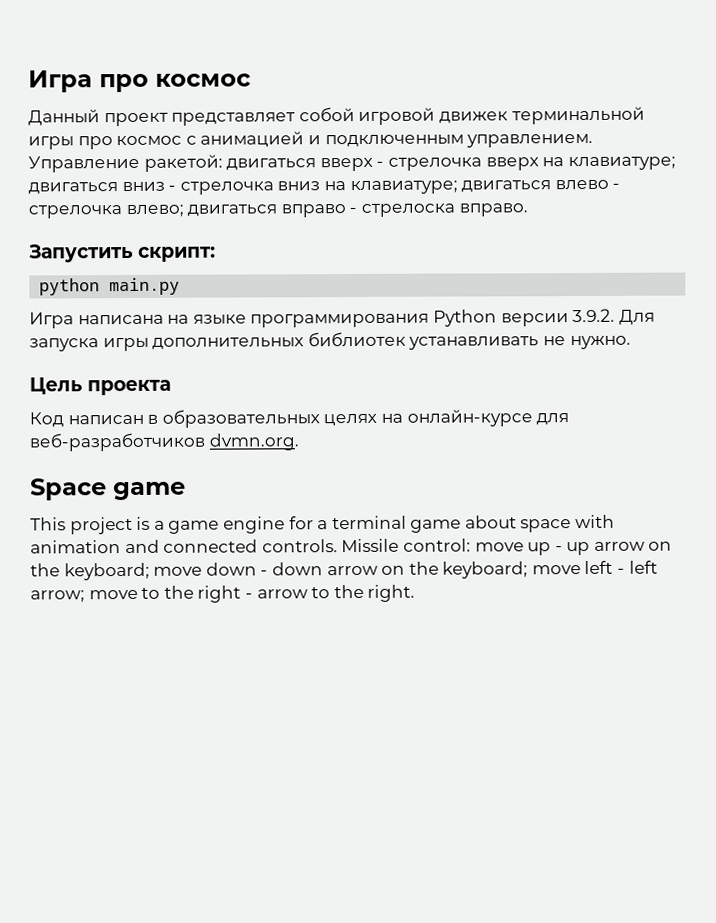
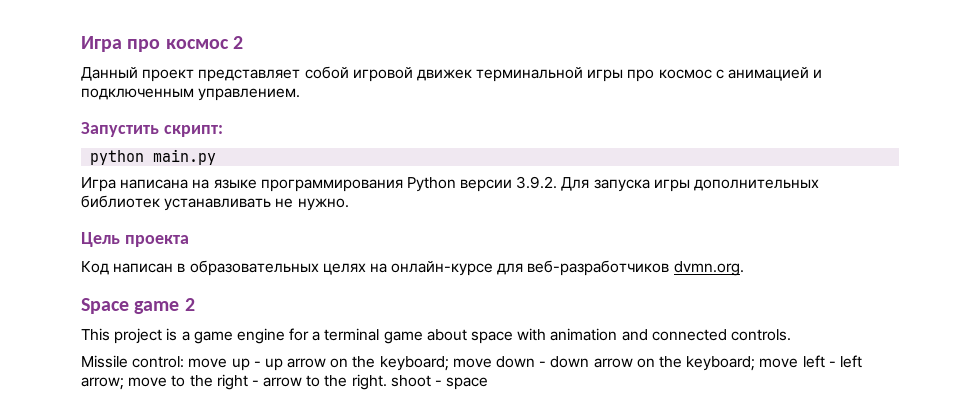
- Игра про космос
+ Игра про космос 2
- Управление ракетой: двигаться вверх - стрелочка вверх на клавиатуре; двигаться вниз - стрелочка вниз на клавиатуре; двигаться влево - стрелочка влево; двигаться вправо - стрелоска вправо.
- Space game
+ Space game 2
- This project is a game engine for a terminal game about space with animation and connected controls. Missile control: move up - up arrow on the keyboard; move down - down arrow on the keyboard; move left - left arrow; move to the right - arrow to the right.
+ This project is a game engine for a terminal game about space with animation and connected controls.
+ Missile control: move up - up arrow on the keyboard; move down - down arrow on the keyboard; move left - left arrow; move to the right - arrow to the right. shoot - space

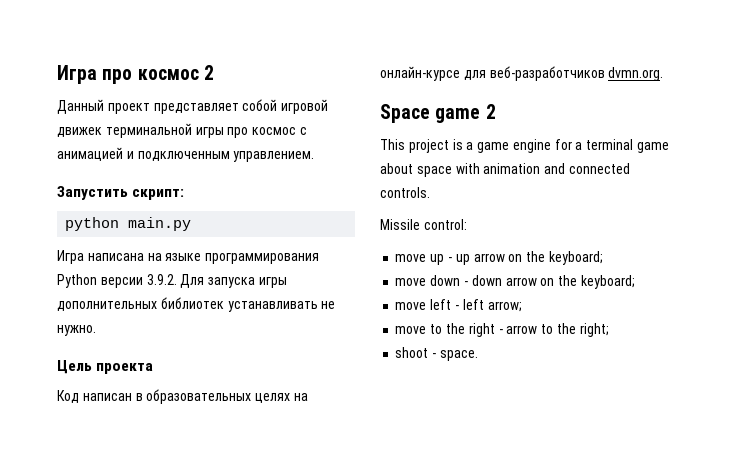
- Missile control: move up - up arrow on the keyboard; move down - down arrow on the keyboard; move left - left arrow; move to the right - arrow to the right. shoot - space
+ Missile control:
+ move up - up arrow on the keyboard;
+ move down - down arrow on the keyboard;
+ move left - left arrow;
+ move to the right - arrow to the right;
+ shoot - space.

